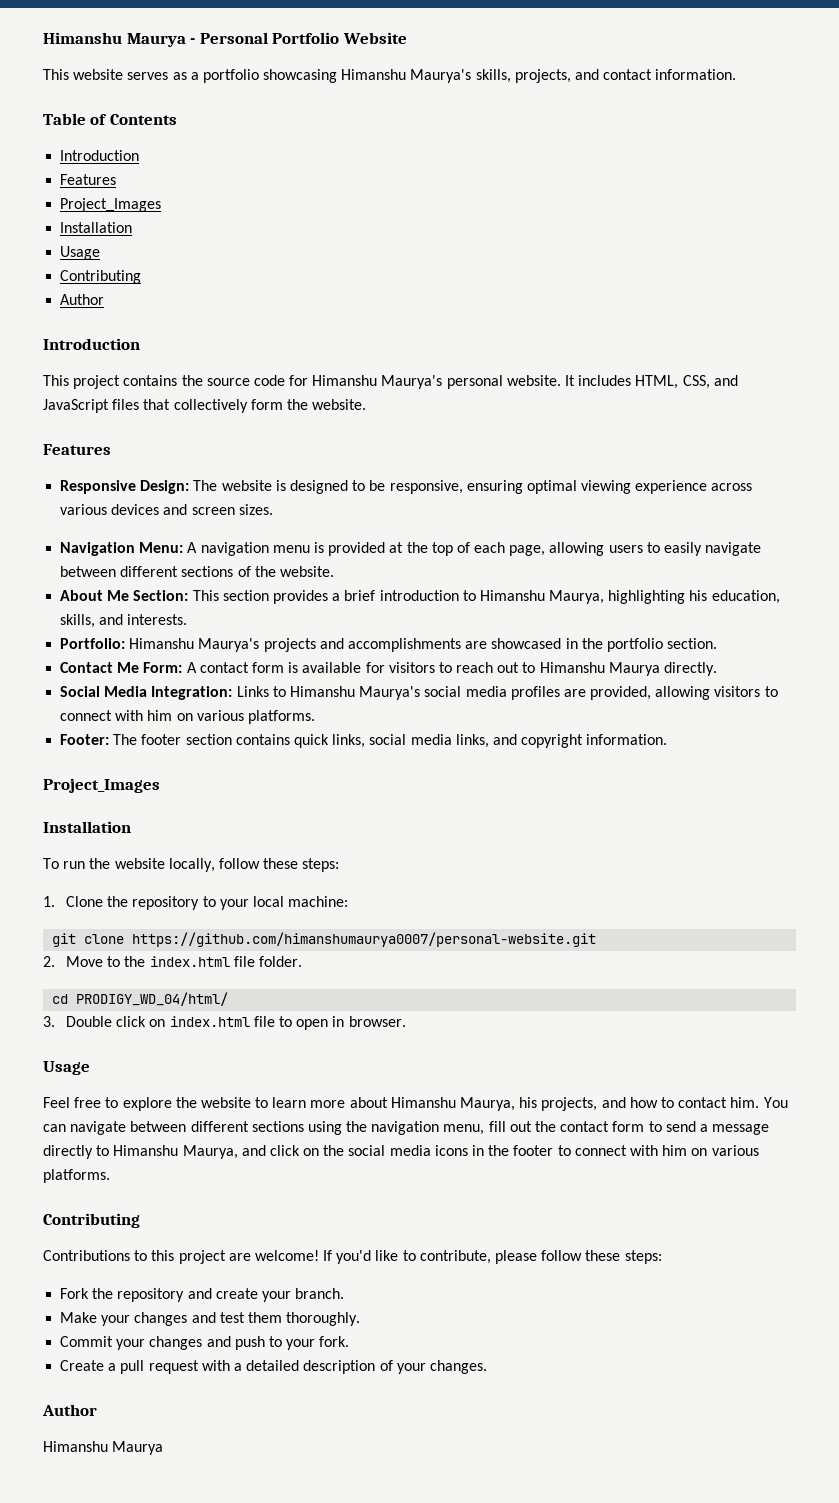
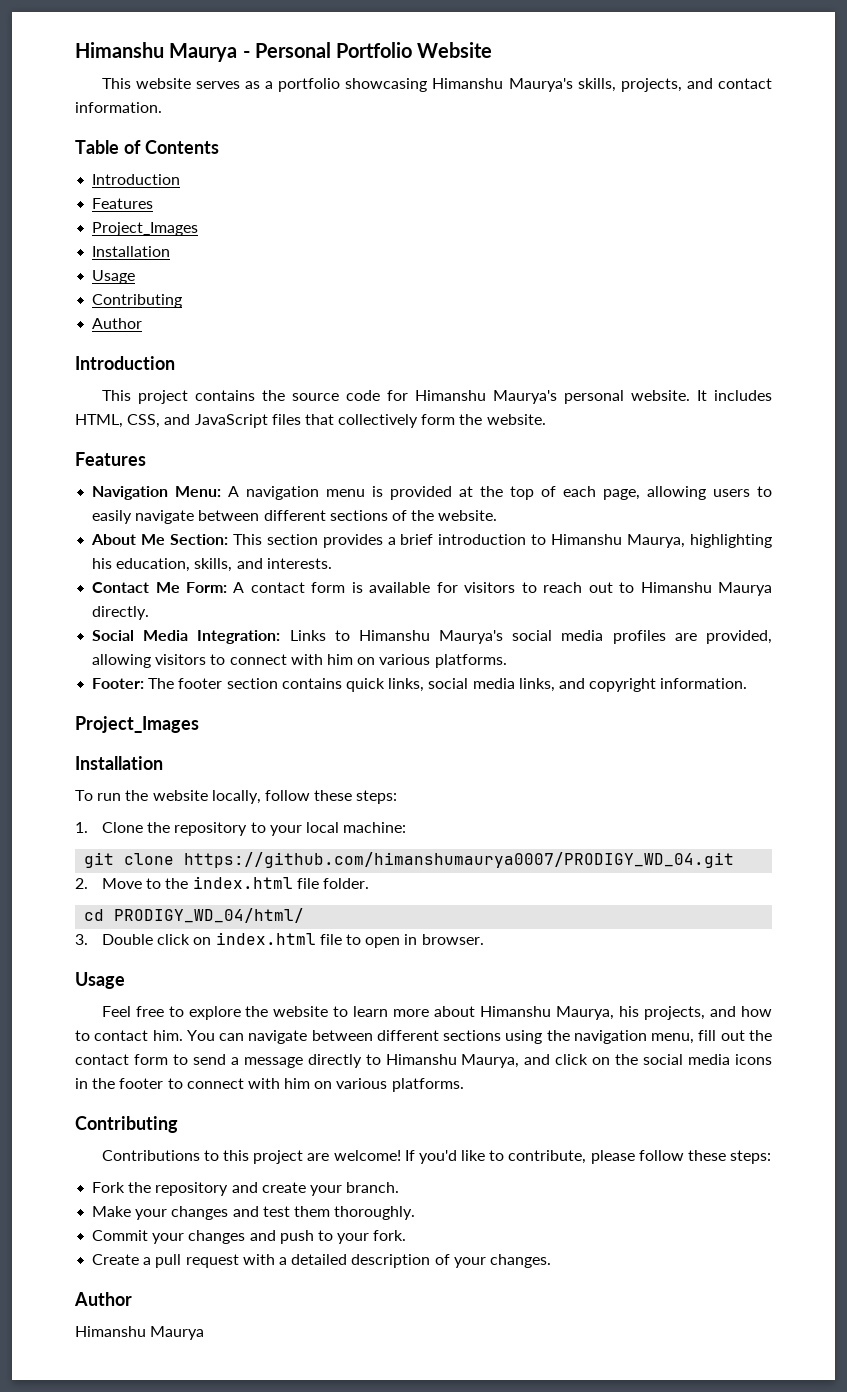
- Responsive Design: The website is designed to be responsive, ensuring optimal viewing experience across various devices and screen sizes.
- Portfolio: Himanshu Maurya's projects and accomplishments are showcased in the portfolio section.
- git clone https://github.com/himanshumaurya0007/personal-website.git
+ git clone https://github.com/himanshumaurya0007/PRODIGY_WD_04.git

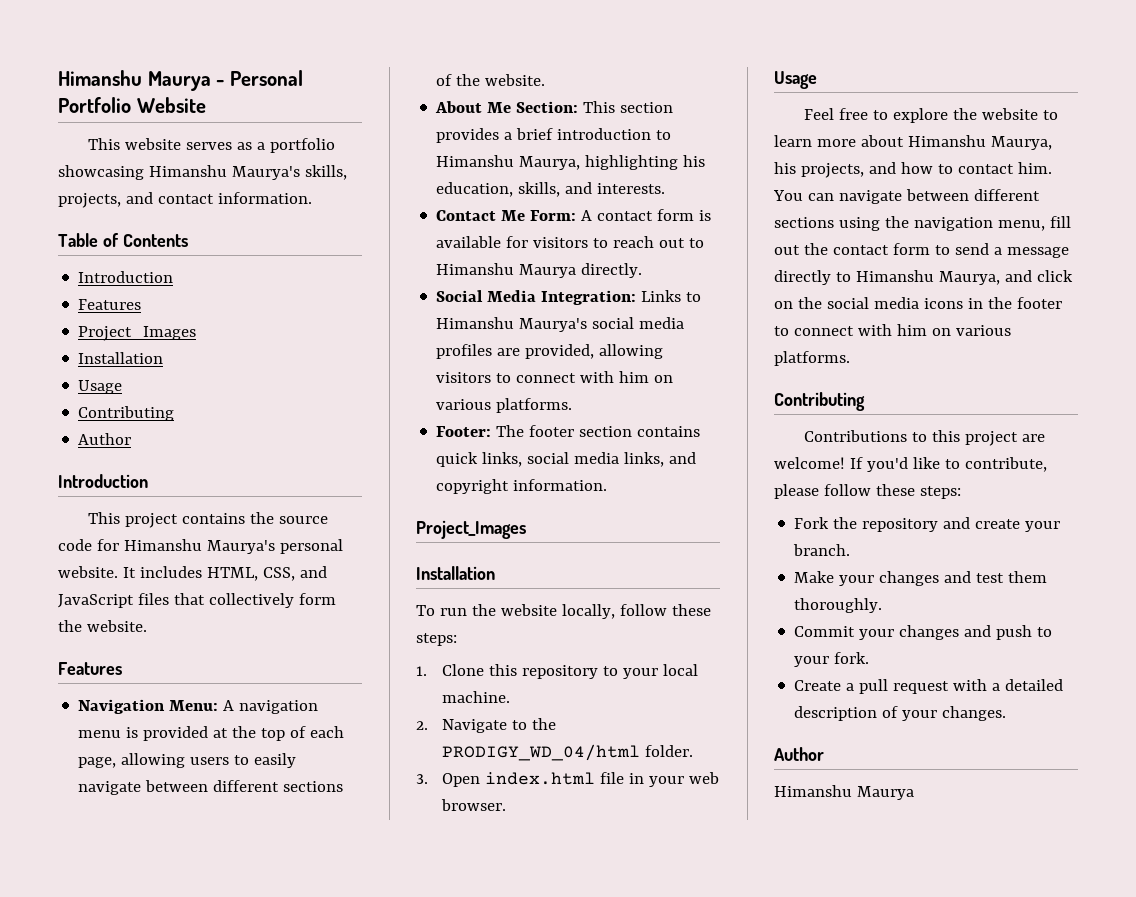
- 1. Clone the repository to your local machine:
- git clone https://github.com/himanshumaurya0007/PRODIGY_WD_04.git
+ 1. Clone this repository to your local machine.
- 2. Move to the index.html file folder.
- cd PRODIGY_WD_04/html/
- 3. Double click on index.html file to open in browser.
+ 2. Navigate to the PRODIGY_WD_04/html folder.
+ 3. Open index.html file in your web browser.

